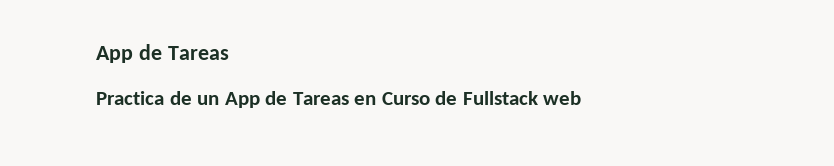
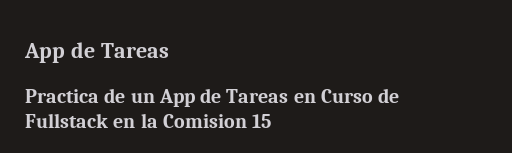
- Practica de un App de Tareas en Curso de Fullstack web
+ Practica de un App de Tareas en Curso de Fullstack en la Comision 15

